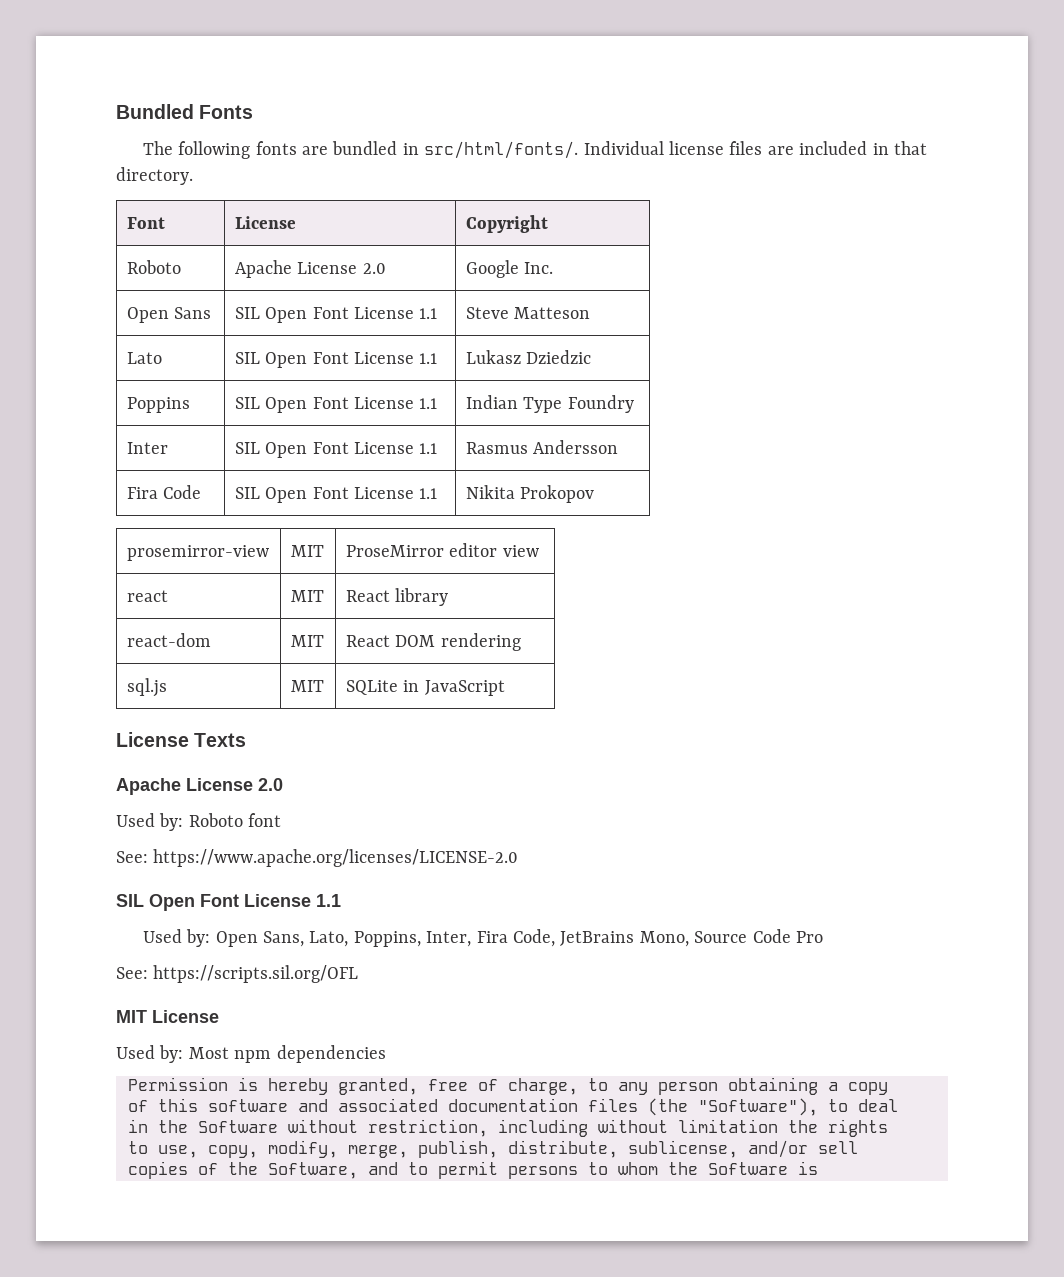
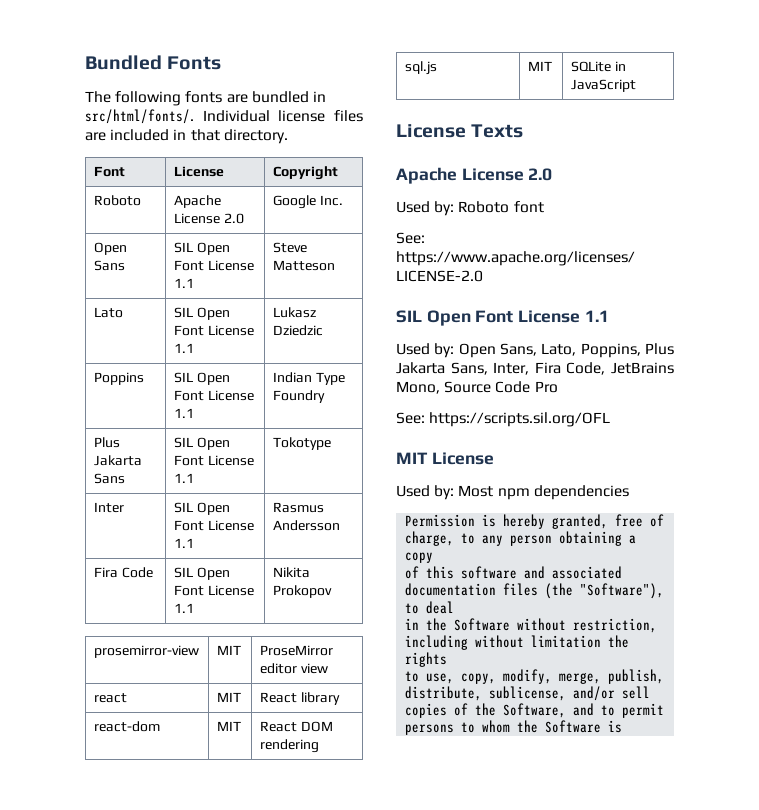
+ Plus Jakarta Sans | SIL Open Font License 1.1 | Tokotype
- Used by: Open Sans, Lato, Poppins, Inter, Fira Code, JetBrains Mono, Source Code Pro
+ Used by: Open Sans, Lato, Poppins, Plus Jakarta Sans, Inter, Fira Code, JetBrains Mono, Source Code Pro

